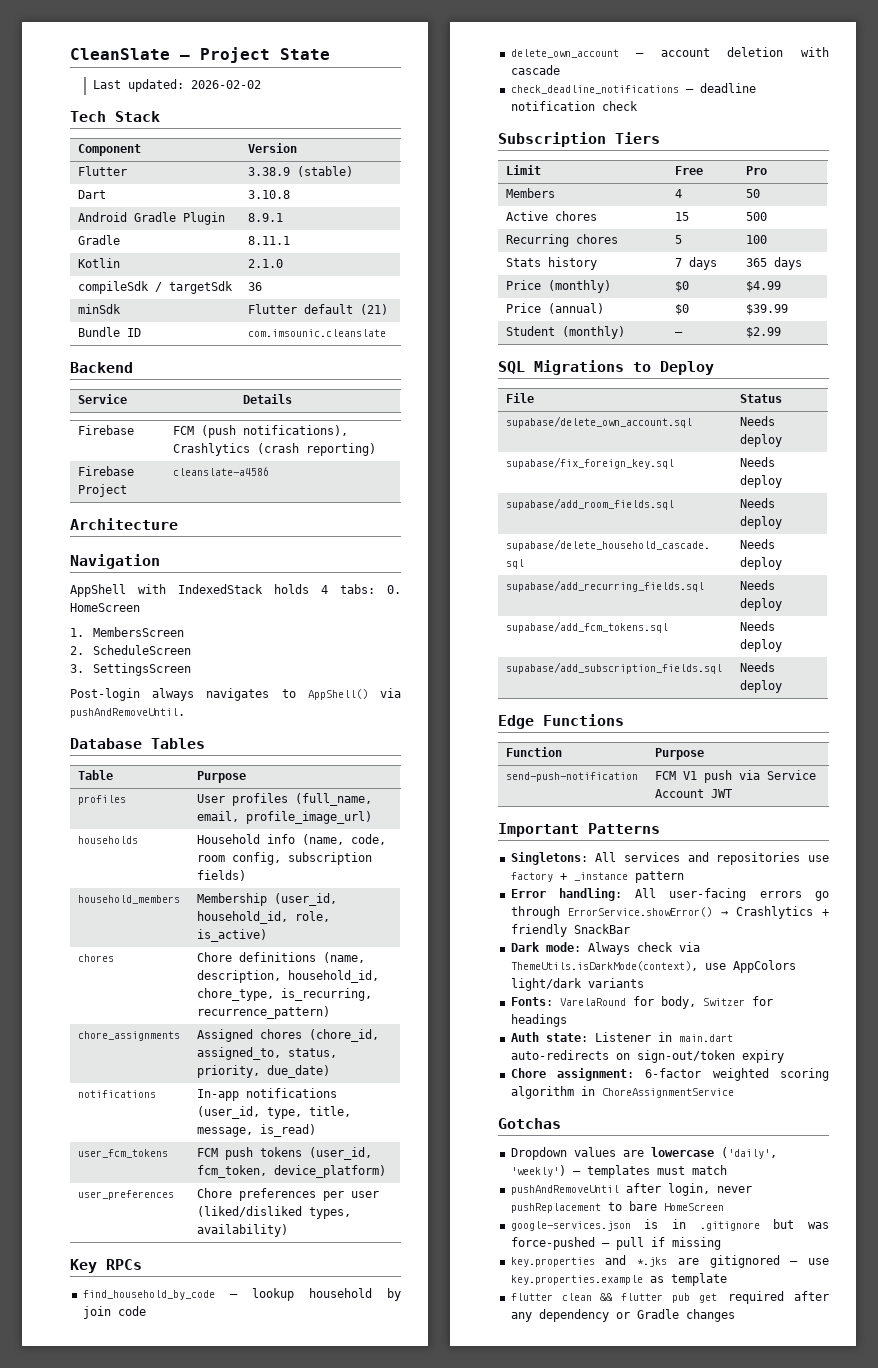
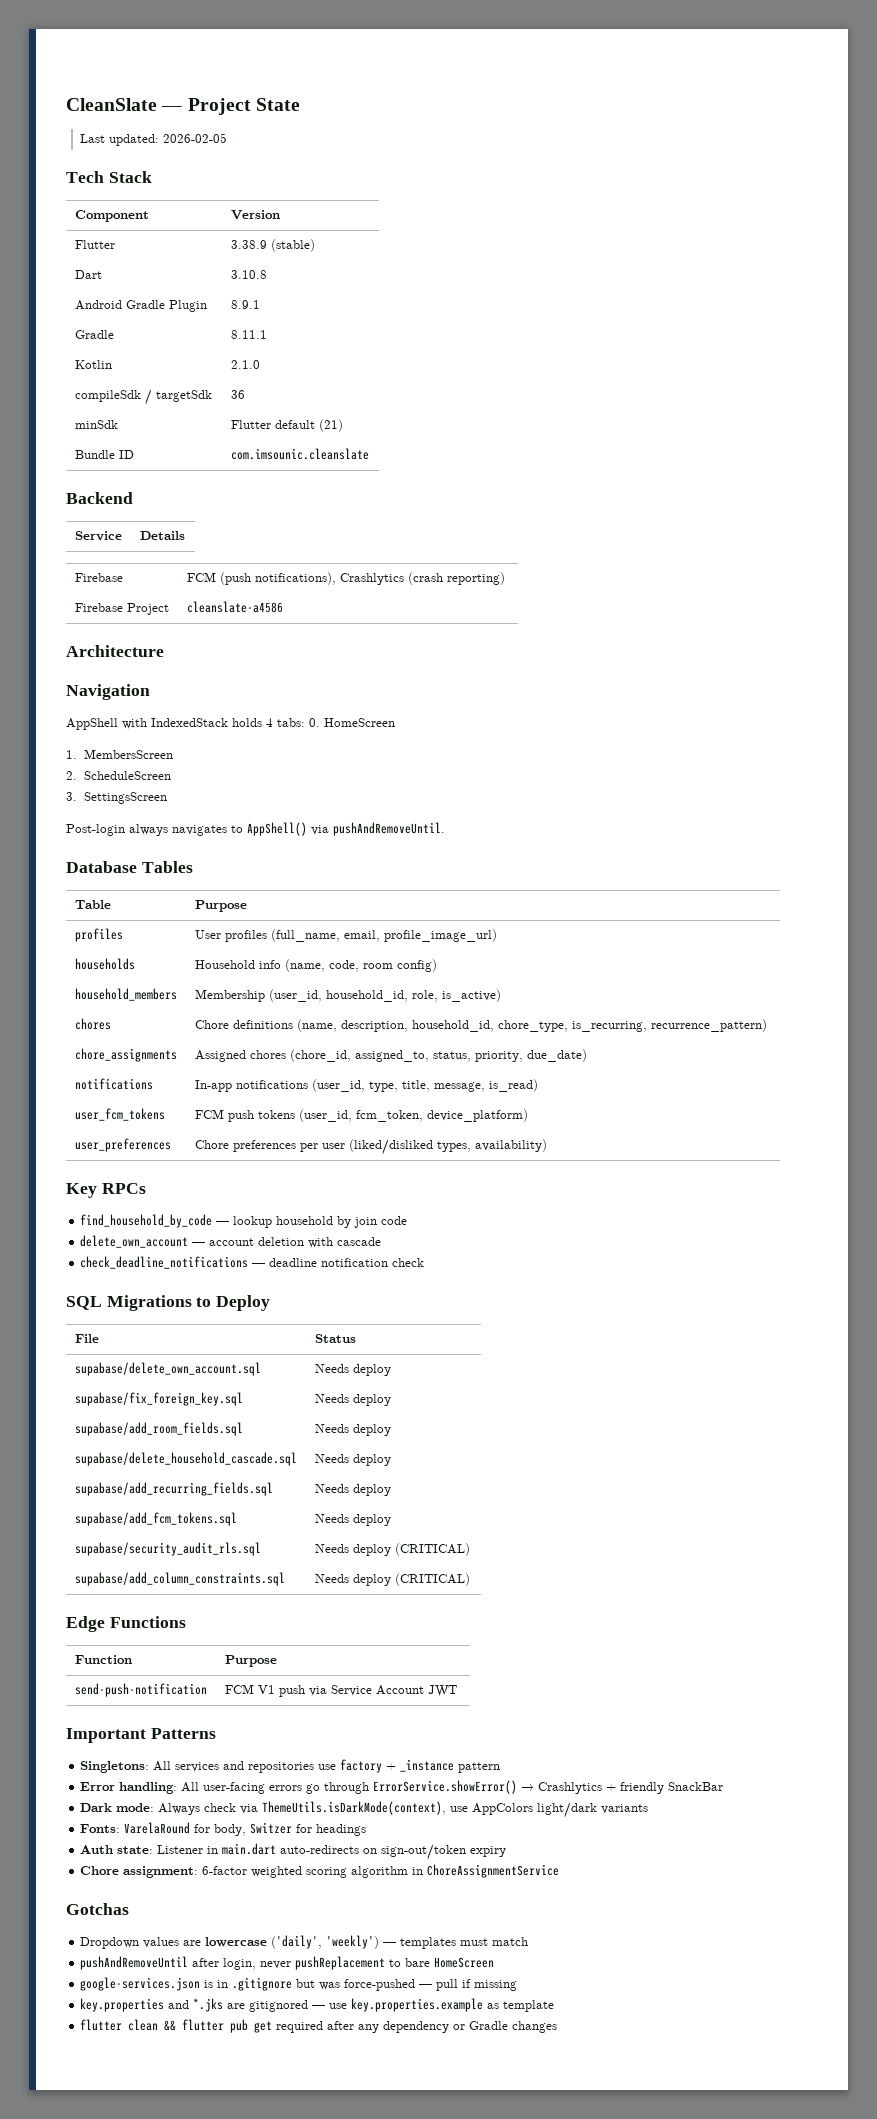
- Last updated: 2026-02-02
+ Last updated: 2026-02-05
- households | Household info (name, code, room config, subscription fields)
+ households | Household info (name, code, room config)
- Subscription Tiers
- Limit | Free | Pro
- Members | 4 | 50
- Active chores | 15 | 500
- Recurring chores | 5 | 100
- Stats history | 7 days | 365 days
- Price (monthly) | $0 | $4.99
- Price (annual) | $0 | $39.99
- Student (monthly) | — | $2.99
- supabase/add_subscription_fields.sql | Needs deploy
+ supabase/security_audit_rls.sql | Needs deploy (CRITICAL)
+ supabase/add_column_constraints.sql | Needs deploy (CRITICAL)

